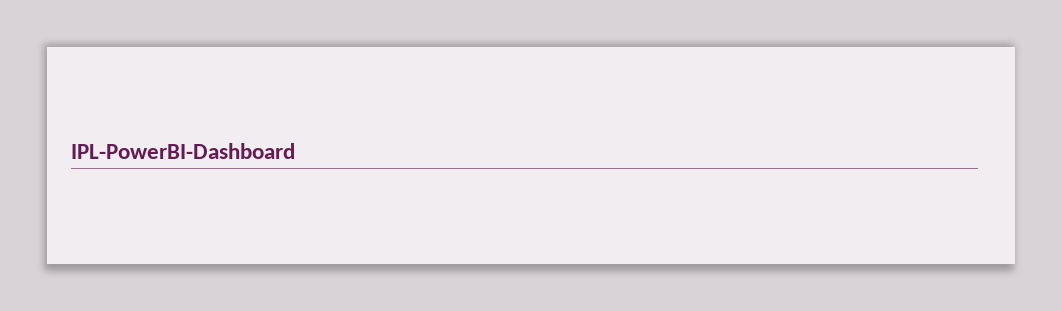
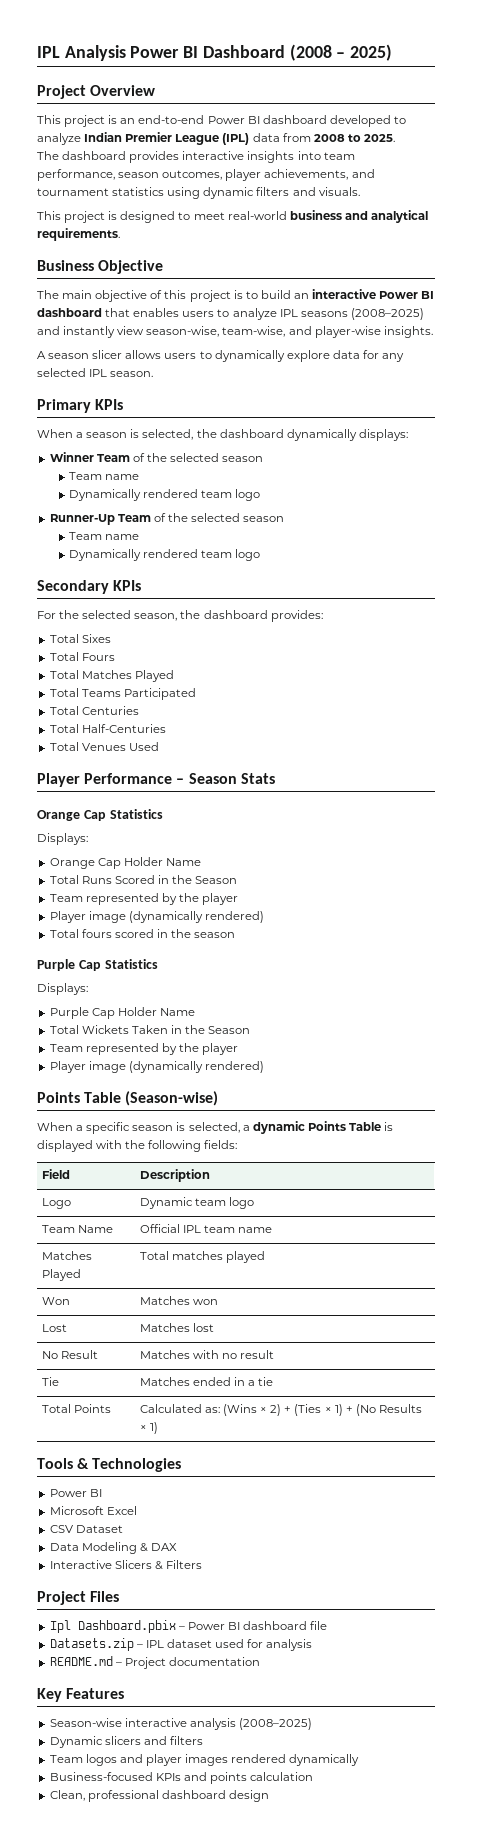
- IPL-PowerBI-Dashboard
+ IPL Analysis Power BI Dashboard (2008 – 2025)
+ Project Overview
+ This project is an end-to-end Power BI dashboard developed to analyze Indian Premier League (IPL) data from 2008 to 2025.
+ The dashboard provides interactive insights into team performance, season outcomes, player achievements, and tournament statistics using dynamic filters and visuals.
+ This project is designed to meet real-world business and analytical requirements.
+ Business Objective
+ The main objective of this project is to build an interactive Power BI dashboard that enables users to analyze IPL seasons (2008–2025) and instantly view season-wise, team-wise, and player-wise insights.
+ A season slicer allows users to dynamically explore data for any selected IPL season.
+ Primary KPIs
+ When a season is selected, the dashboard dynamically displays:
+ Winner Team of the selected season
+ Team name
+ Dynamically rendered team logo
+ Runner-Up Team of the selected season
+ Team name
+ Dynamically rendered team logo
+ Secondary KPIs
+ For the selected season, the dashboard provides:
+ Total Sixes
+ Total Fours
+ Total Matches Played
+ Total Teams Participated
+ Total Centuries
+ Total Half-Centuries
+ Total Venues Used
+ Player Performance – Season Stats
+ Orange Cap Statistics
+ Displays:
+ Orange Cap Holder Name
+ Total Runs Scored in the Season
+ Team represented by the player
+ Player image (dynamically rendered)
+ Total fours scored in the season
+ Purple Cap Statistics
+ Displays:
+ Purple Cap Holder Name
+ Total Wickets Taken in the Season
+ Team represented by the player
+ Player image (dynamically rendered)
+ Points Table (Season-wise)
+ When a specific season is selected, a dynamic Points Table is displayed with the following fields:
+ Field | Description
+ Logo | Dynamic team logo
+ Team Name | Official IPL team name
+ Matches Played | Total matches played
+ Won | Matches won
+ Lost | Matches lost
+ No Result | Matches with no result
+ Tie | Matches ended in a tie
+ Total Points | Calculated as: (Wins × 2) + (Ties × 1) + (No Results × 1)
+ Tools & Technologies
+ Power BI
+ Microsoft Excel
+ CSV Dataset
+ Data Modeling & DAX
+ Interactive Slicers & Filters
+ Project Files
+ Ipl Dashboard.pbix – Power BI dashboard file
+ Datasets.zip – IPL dataset used for analysis
+ README.md – Project documentation
+ Key Features
+ Season-wise interactive analysis (2008–2025)
+ Dynamic slicers and filters
+ Team logos and player images rendered dynamically
+ Business-focused KPIs and points calculation
+ Clean, professional dashboard design

